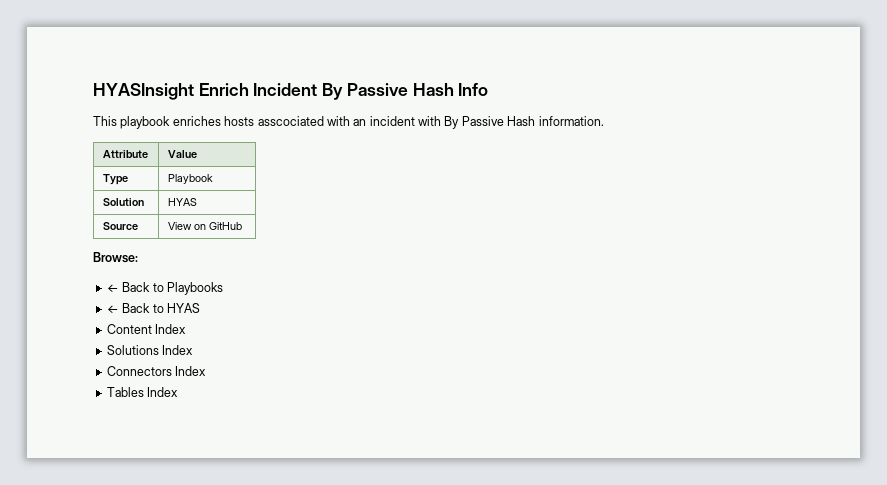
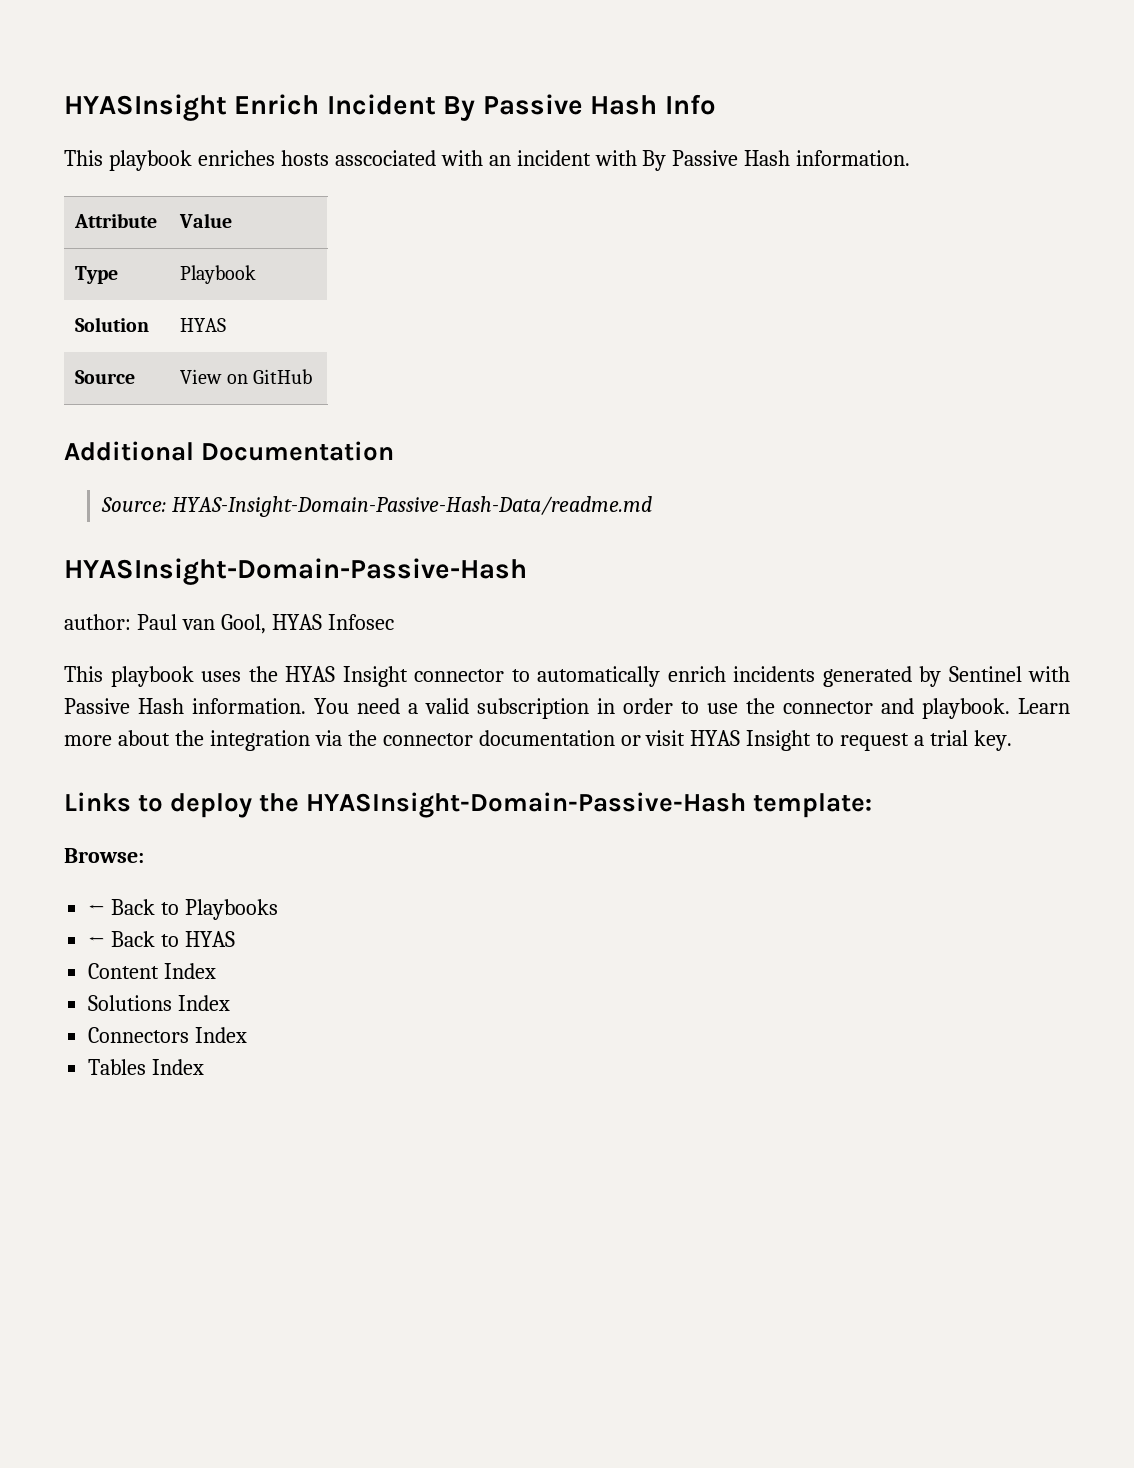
+ Additional Documentation
+ Source: HYAS-Insight-Domain-Passive-Hash-Data/readme.md
+ HYASInsight-Domain-Passive-Hash
+ author: Paul van Gool, HYAS Infosec
+ This playbook uses the HYAS Insight connector to automatically enrich incidents generated by Sentinel with Passive Hash information. You need a valid subscription in order to use the connector and playbook. Learn more about the integration via the connector documentation or visit HYAS Insight to request a trial key.
+ Links to deploy the HYASInsight-Domain-Passive-Hash template:

